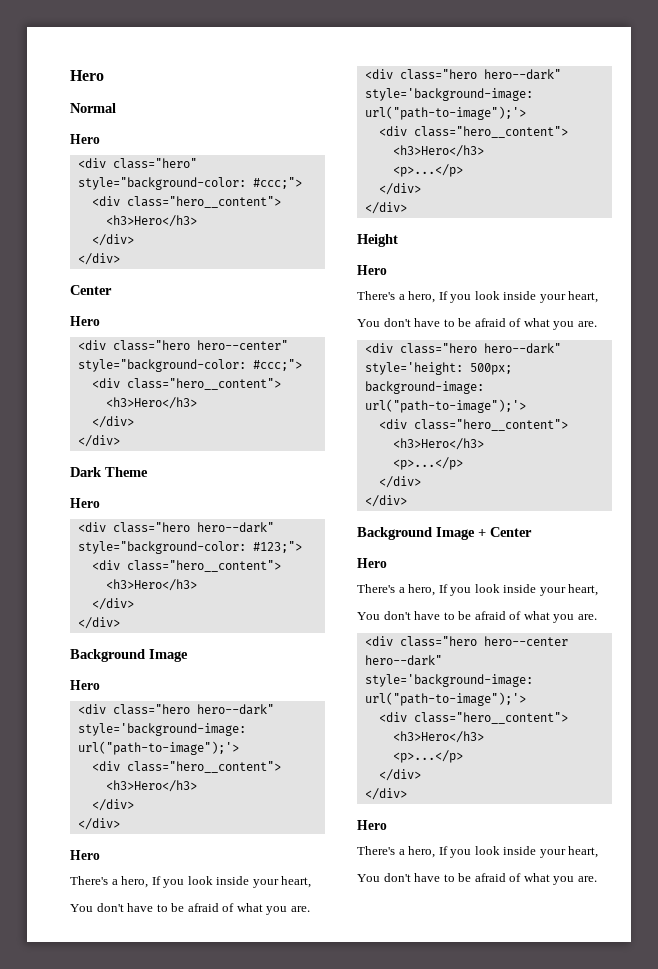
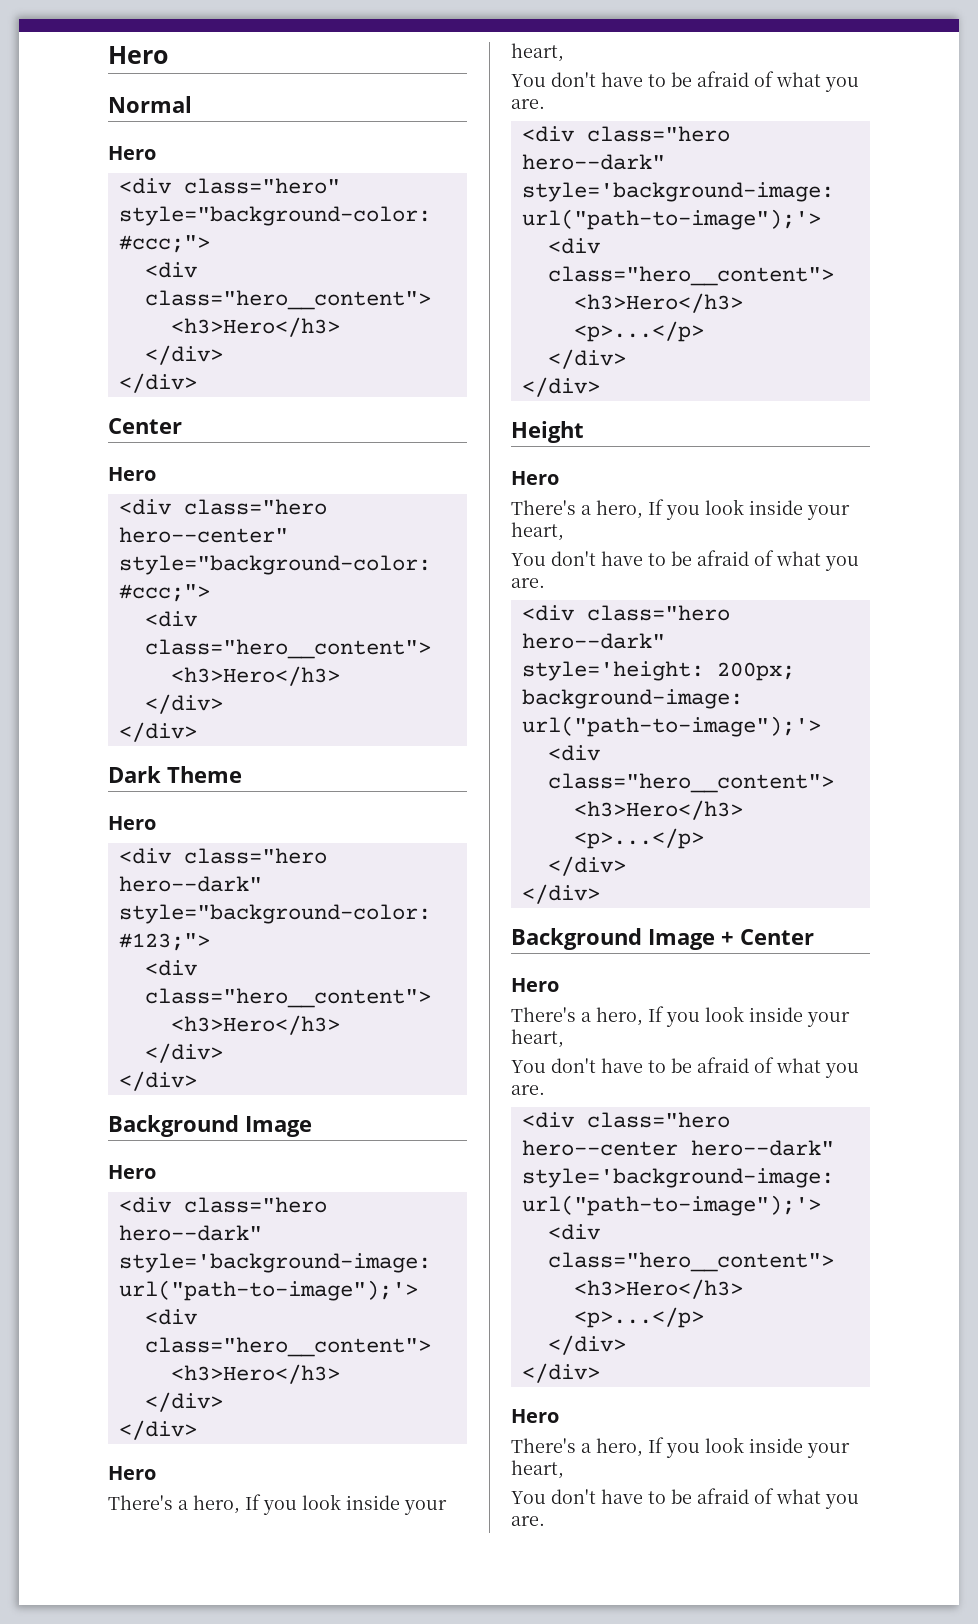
- <div class="hero hero--dark" style='height: 500px; background-image: url("path-to-image");'>
+ <div class="hero hero--dark" style='height: 200px; background-image: url("path-to-image");'>

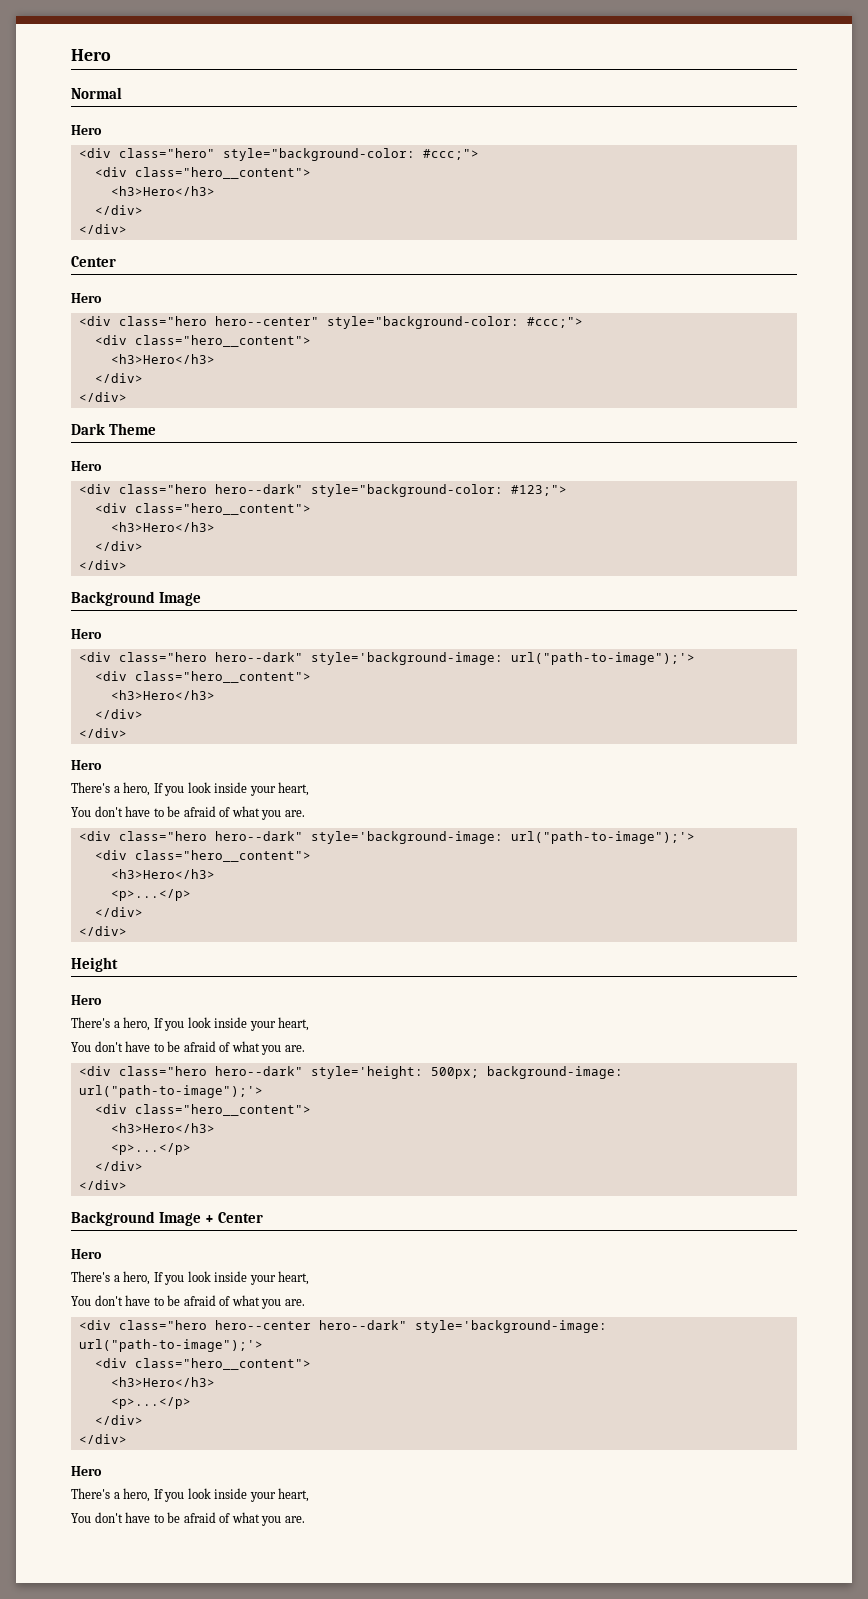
- <div class="hero hero--dark" style='height: 200px; background-image: url("path-to-image");'>
+ <div class="hero hero--dark" style='height: 500px; background-image: url("path-to-image");'>

